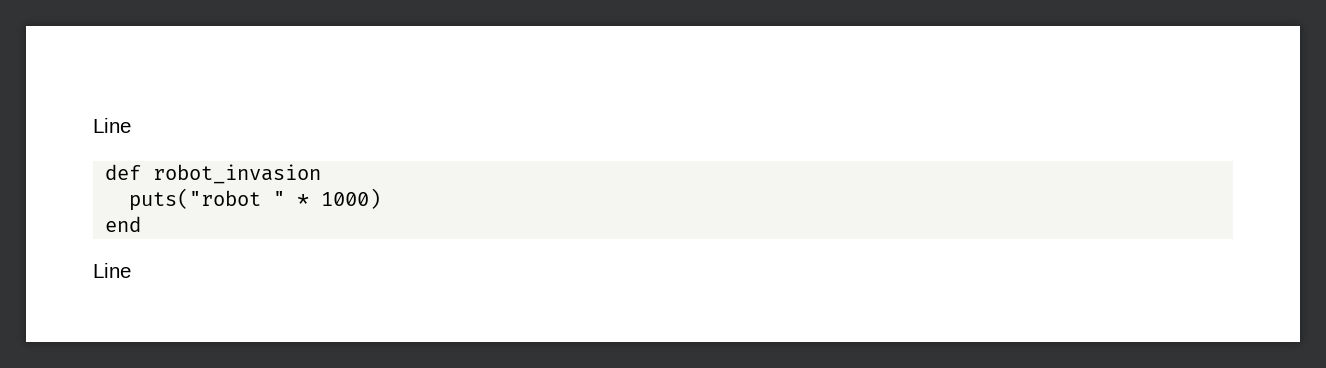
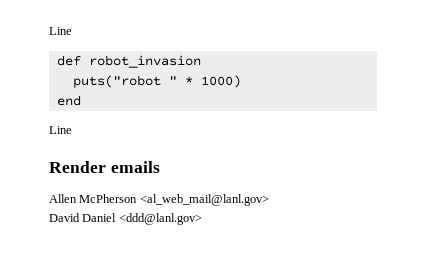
+ Render emails
+ Allen McPherson <al_web_mail@lanl.gov>
+ David Daniel <ddd@lanl.gov>

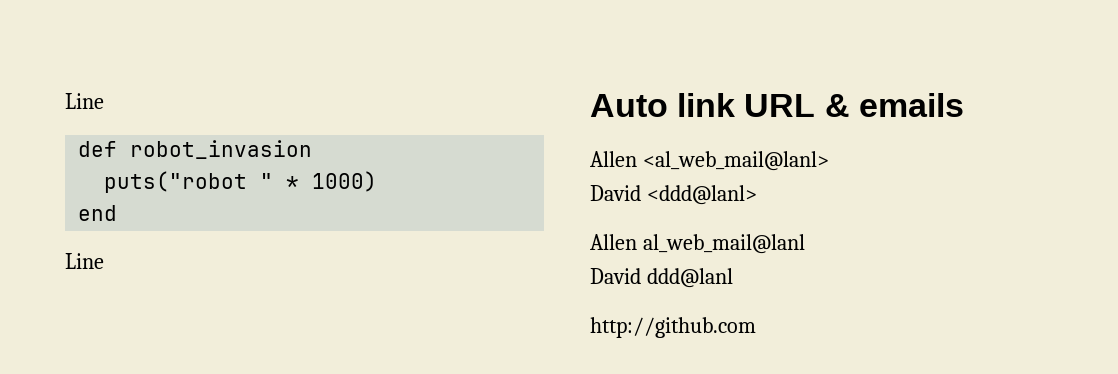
- Render emails
+ Auto link URL & emails
- Allen McPherson <al_web_mail@lanl.gov>
- David Daniel <ddd@lanl.gov>
+ Allen <al_web_mail@lanl>
+ David <ddd@lanl>
+ Allen al_web_mail@lanl
+ David ddd@lanl
+ http://github.com

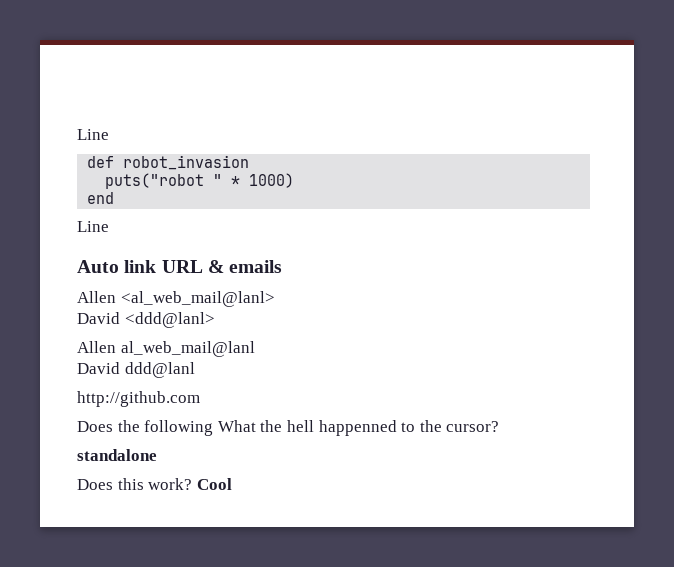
+ Does the following What the hell happenned to the cursor?
+ standalone
+ Does this work? Cool

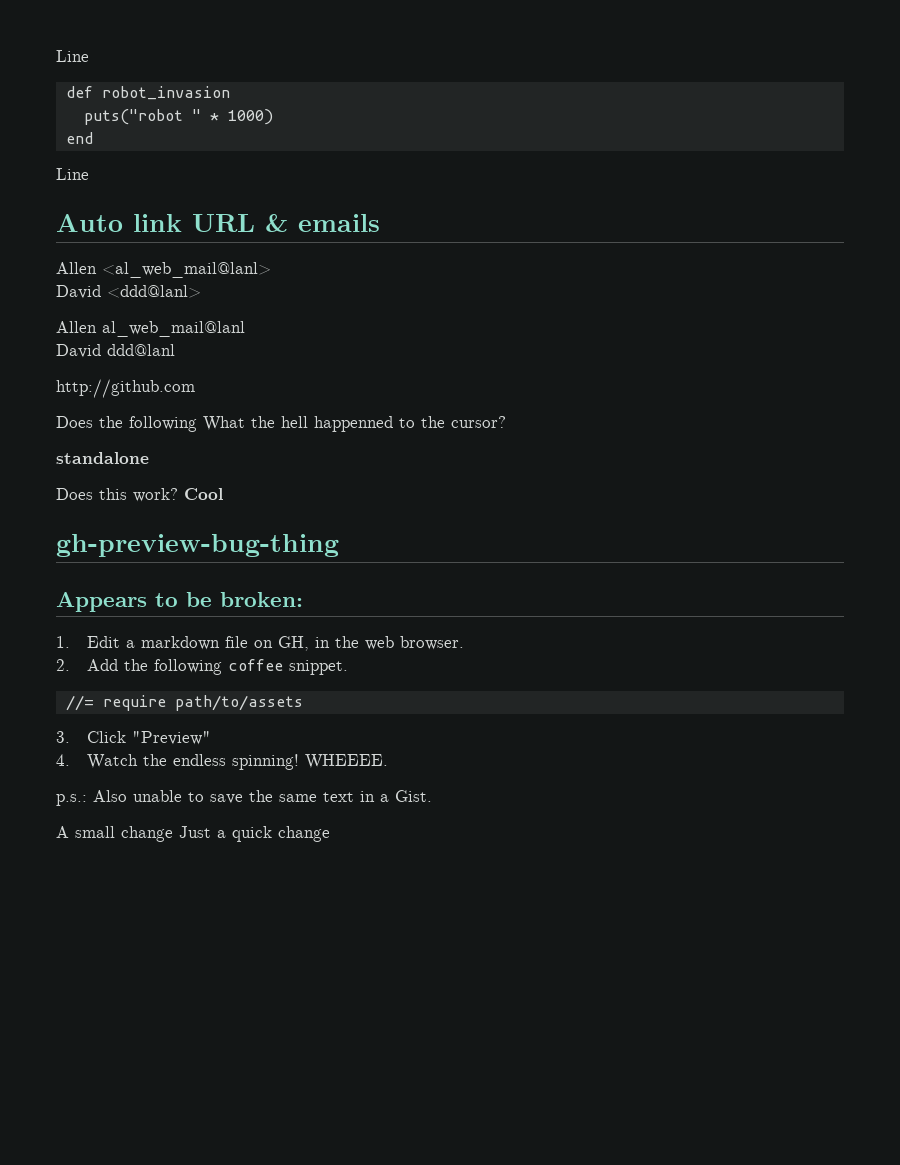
+ gh-preview-bug-thing
+ Appears to be broken:
+ 1. Edit a markdown file on GH, in the web browser.
+ 2. Add the following coffee snippet.
+ //= require path/to/assets
+ 3. Click "Preview"
+ 4. Watch the endless spinning! WHEEEE.
+ p.s.: Also unable to save the same text in a Gist.
+ A small change Just a quick change

